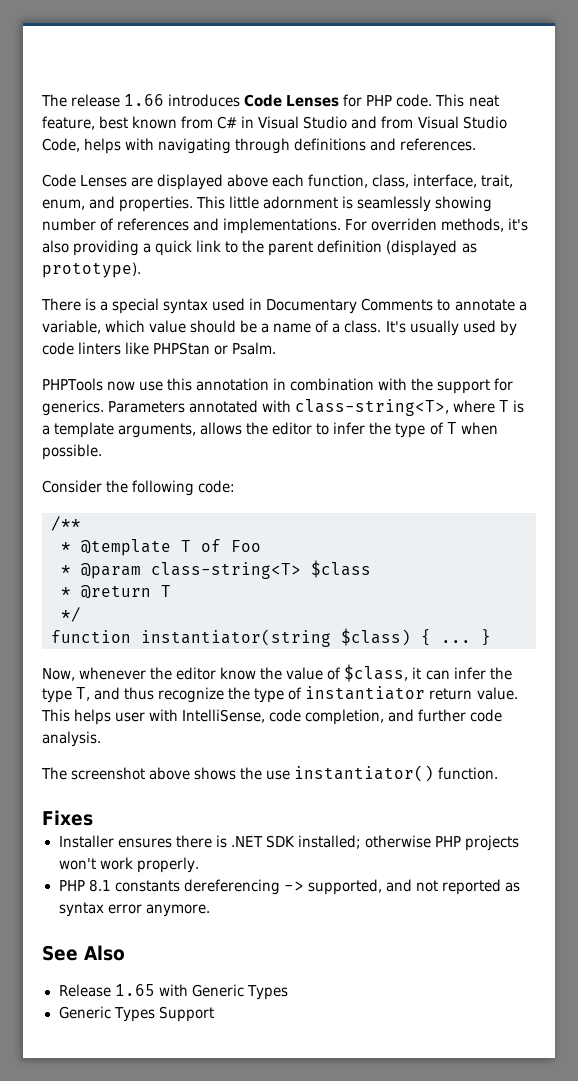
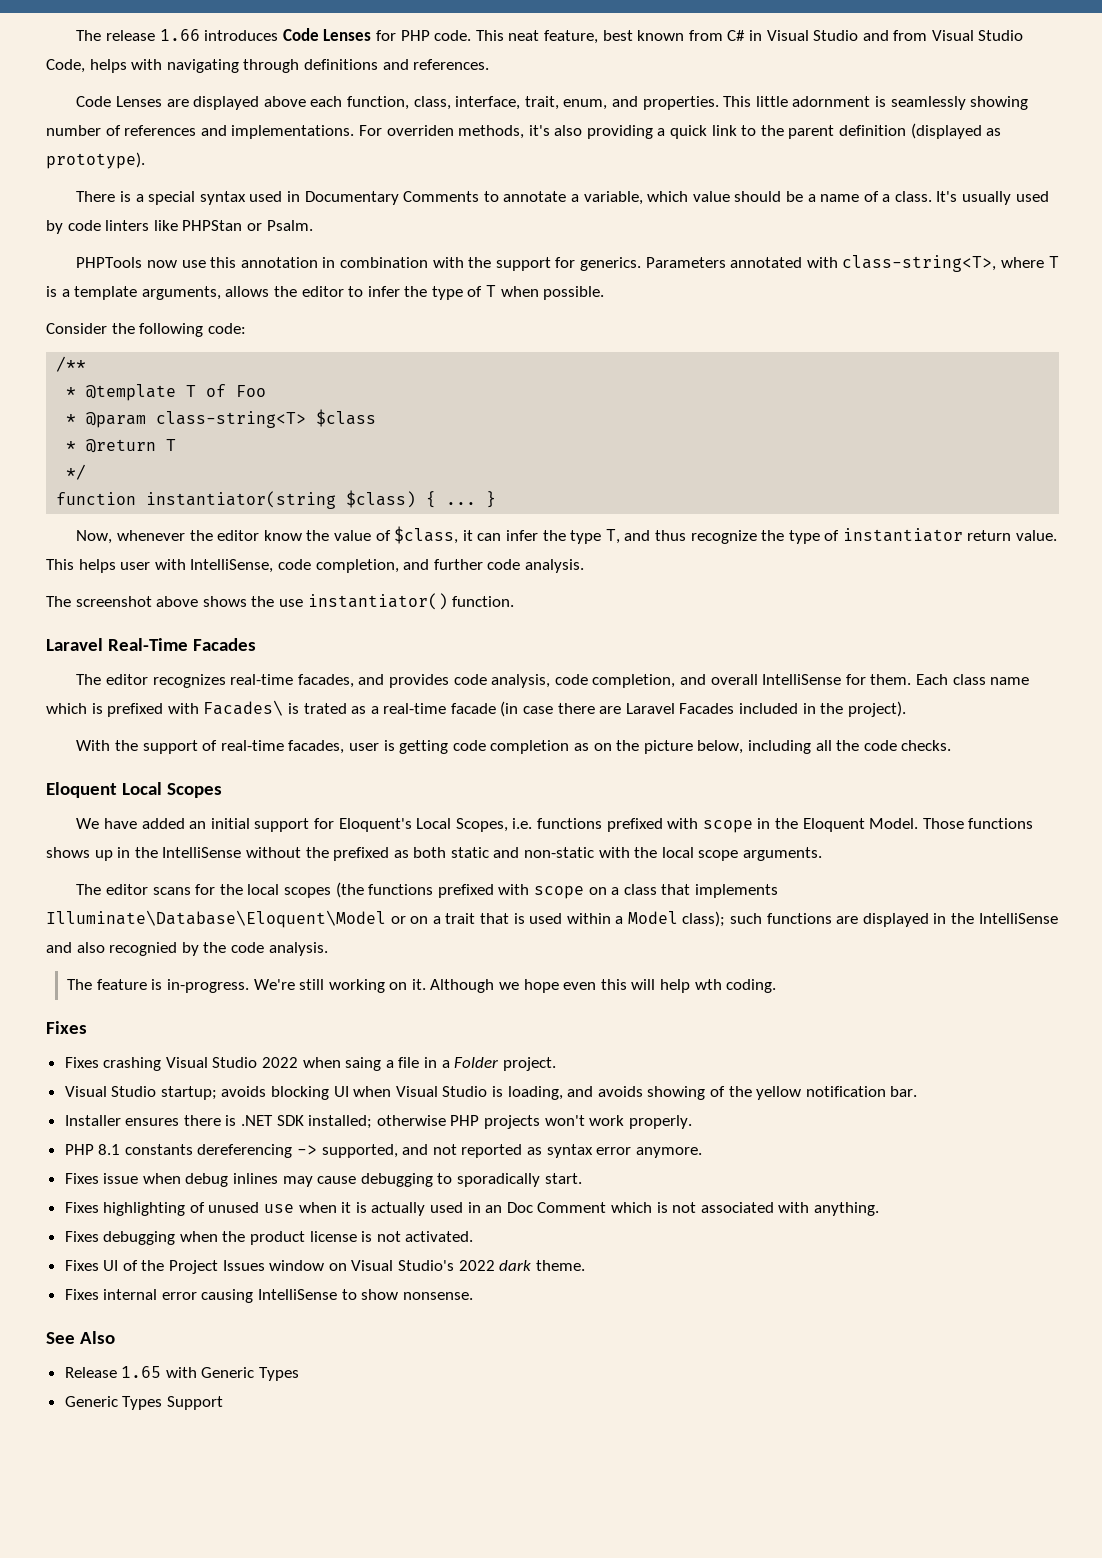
+ Laravel Real-Time Facades
+ The editor recognizes real-time facades, and provides code analysis, code completion, and overall IntelliSense for them. Each class name which is prefixed with Facades\ is trated as a real-time facade (in case there are Laravel Facades included in the project).
+ With the support of real-time facades, user is getting code completion as on the picture below, including all the code checks.
+ Eloquent Local Scopes
+ We have added an initial support for Eloquent's Local Scopes, i.e. functions prefixed with scope in the Eloquent Model. Those functions shows up in the IntelliSense without the prefixed as both static and non-static with the local scope arguments.
+ The editor scans for the local scopes (the functions prefixed with scope on a class that implements Illuminate\Database\Eloquent\Model or on a trait that is used within a Model class); such functions are displayed in the IntelliSense and also recognied by the code analysis.
+ The feature is in-progress. We're still working on it. Although we hope even this will help wth coding.
  Fixes
+ Fixes crashing Visual Studio 2022 when saing a file in a Folder project.
+ Visual Studio startup; avoids blocking UI when Visual Studio is loading, and avoids showing of the yellow notification bar.
+ Fixes issue when debug inlines may cause debugging to sporadically start.
+ Fixes highlighting of unused use when it is actually used in an Doc Comment which is not associated with anything.
+ Fixes debugging when the product license is not activated.
+ Fixes UI of the Project Issues window on Visual Studio's 2022 dark theme.
+ Fixes internal error causing IntelliSense to show nonsense.

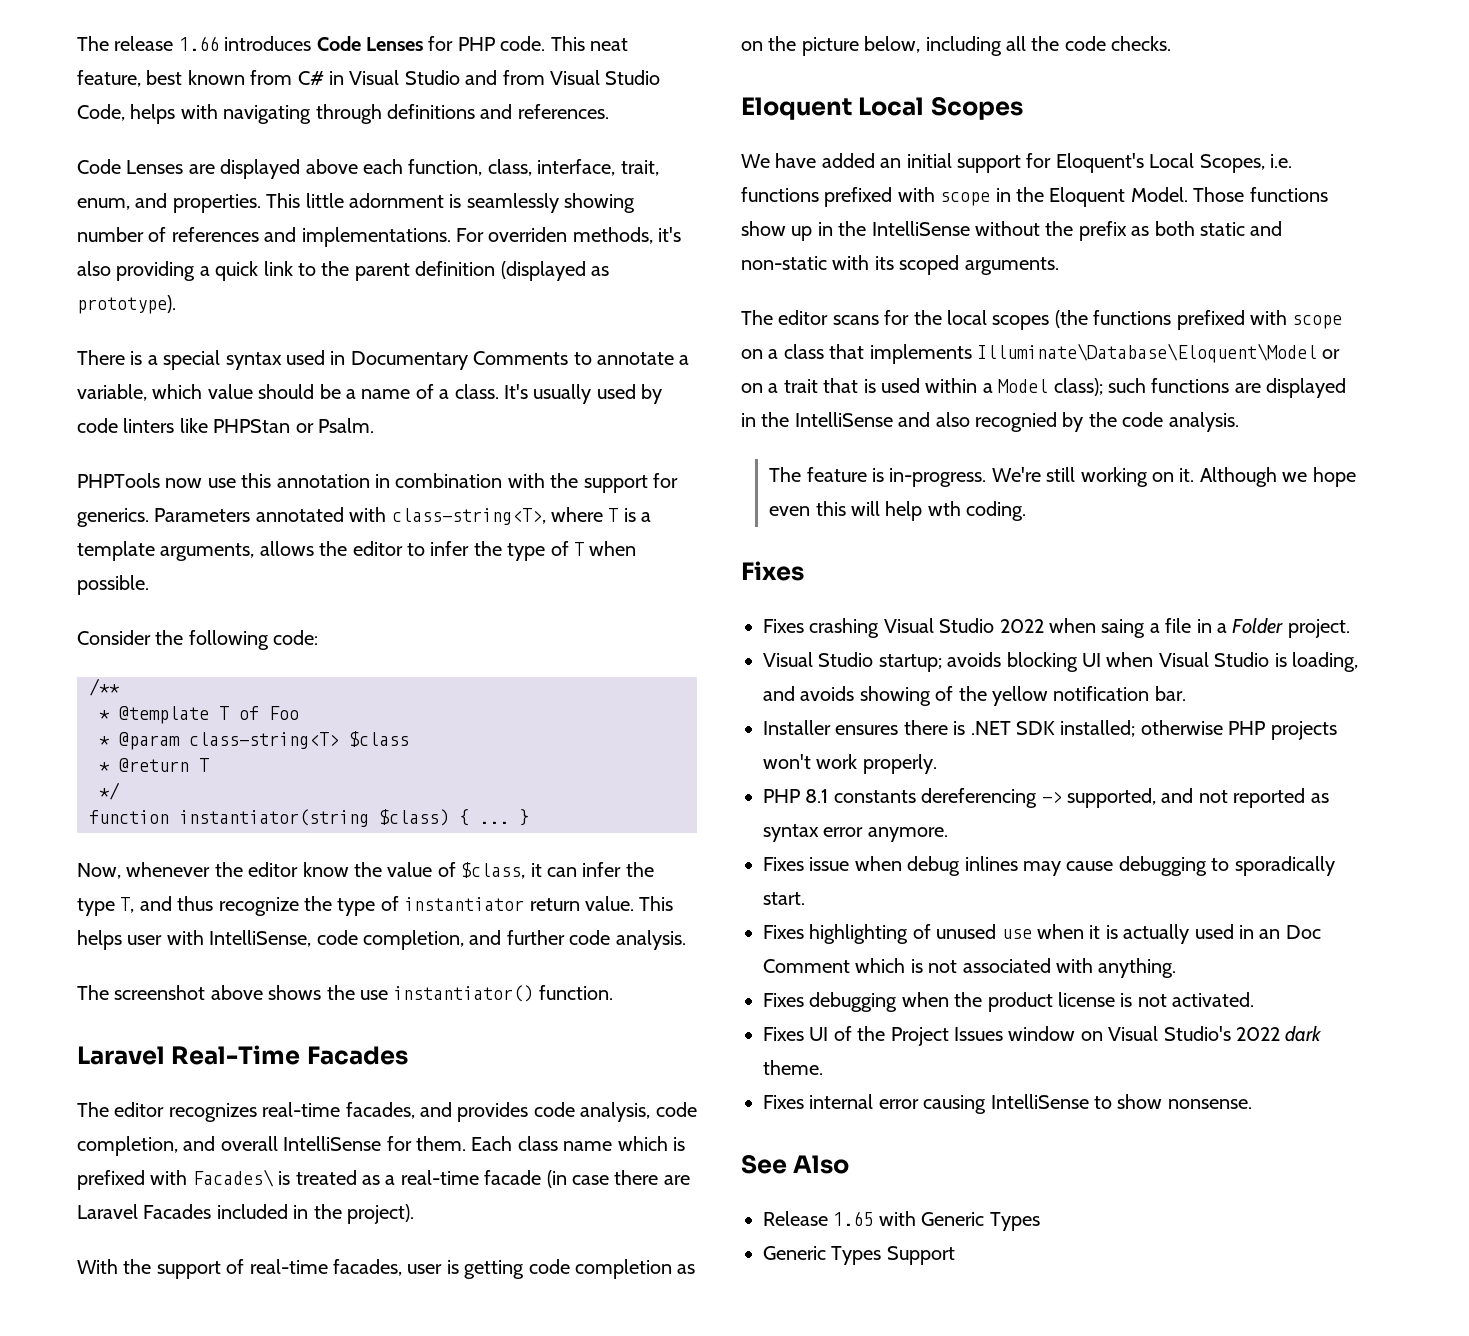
- Each class name which is prefixed with Facades\ is trated as a real-time facade (in case there are Laravel Facades included in the project).
+ Each class name which is prefixed with Facades\ is treated as a real-time facade (in case there are Laravel Facades included in the project).
- Those functions shows up in the IntelliSense without the prefixed as both static and non-static with the local scope arguments.
+ Those functions show up in the IntelliSense without the prefix as both static and non-static with its scoped arguments.

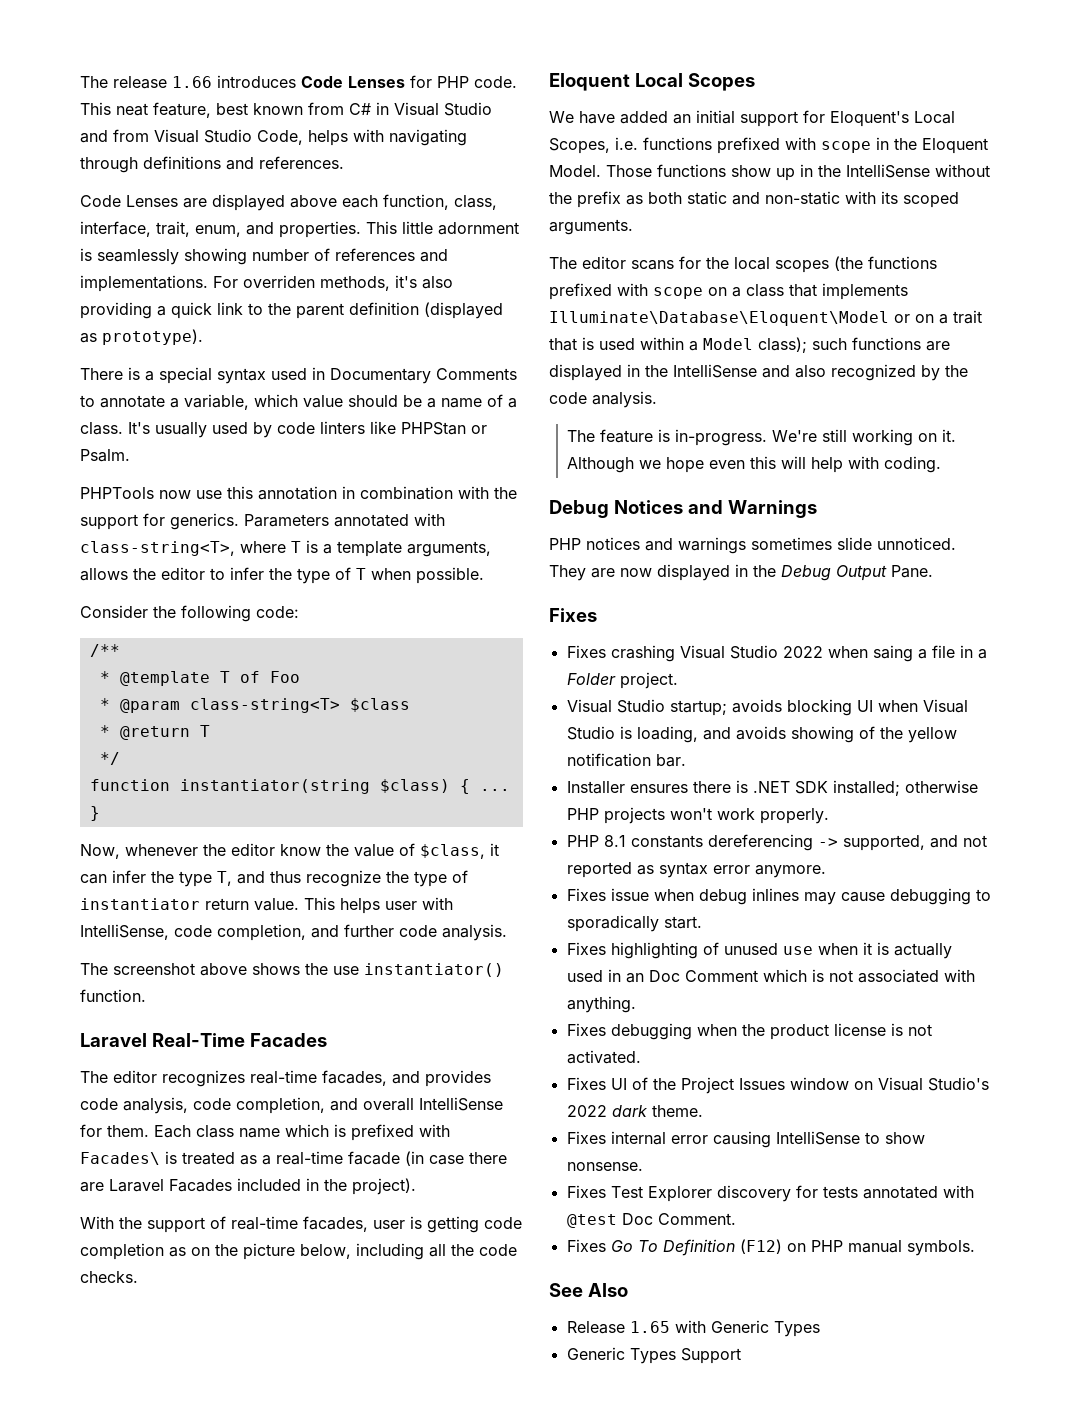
- The editor scans for the local scopes (the functions prefixed with scope on a class that implements Illuminate\Database\Eloquent\Model or on a trait that is used within a Model class); such functions are displayed in the IntelliSense and also recognied by the code analysis.
+ The editor scans for the local scopes (the functions prefixed with scope on a class that implements Illuminate\Database\Eloquent\Model or on a trait that is used within a Model class); such functions are displayed in the IntelliSense and also recognized by the code analysis.
- Although we hope even this will help wth coding.
+ Although we hope even this will help with coding.
+ Debug Notices and Warnings
+ PHP notices and warnings sometimes slide unnoticed. They are now displayed in the Debug Output Pane.
+ Fixes Test Explorer discovery for tests annotated with @test Doc Comment.
+ Fixes Go To Definition (F12) on PHP manual symbols.

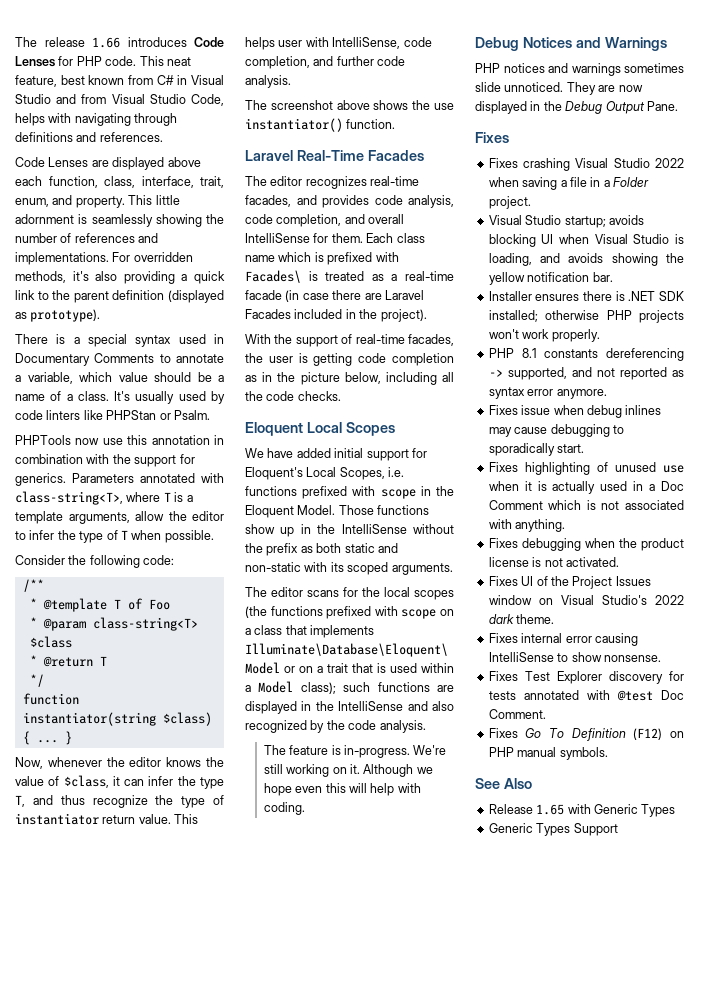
- Code Lenses are displayed above each function, class, interface, trait, enum, and properties.
+ Code Lenses are displayed above each function, class, interface, trait, enum, and property.
- This little adornment is seamlessly showing number of references and implementations.
+ This little adornment is seamlessly showing the number of references and implementations.
- For overriden methods, it's also providing a quick link to the parent definition (displayed as prototype).
+ For overridden methods, it's also providing a quick link to the parent definition (displayed as prototype).
- Parameters annotated with class-string<T>, where T is a template arguments, allows the editor to infer the type of T when possible.
+ Parameters annotated with class-string<T>, where T is a template arguments, allow the editor to infer the type of T when possible.
- Now, whenever the editor know the value of $class, it can infer the type T, and thus recognize the type of instantiator return value.
+ Now, whenever the editor knows the value of $class, it can infer the type T, and thus recognize the type of instantiator return value.
- With the support of real-time facades, user is getting code completion as on the picture below, including all the code checks.
+ With the support of real-time facades, the user is getting code completion as in the picture below, including all the code checks.
- We have added an initial support for Eloquent's Local Scopes, i.e. functions prefixed with scope in the Eloquent Model.
+ We have added initial support for Eloquent's Local Scopes, i.e. functions prefixed with scope in the Eloquent Model.
- Fixes crashing Visual Studio 2022 when saing a file in a Folder project.
+ Fixes crashing Visual Studio 2022 when saving a file in a Folder project.
- Visual Studio startup; avoids blocking UI when Visual Studio is loading, and avoids showing of the yellow notification bar.
+ Visual Studio startup; avoids blocking UI when Visual Studio is loading, and avoids showing the yellow notification bar.
- Fixes highlighting of unused use when it is actually used in an Doc Comment which is not associated with anything.
+ Fixes highlighting of unused use when it is actually used in a Doc Comment which is not associated with anything.

